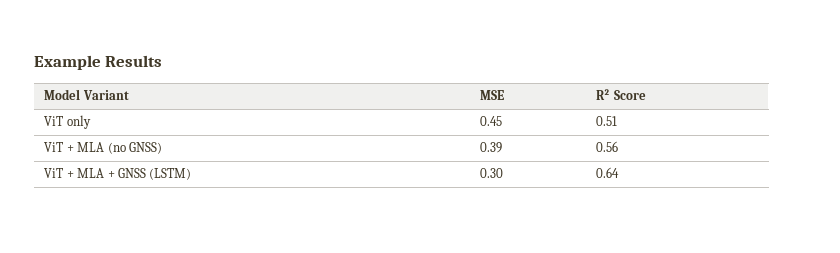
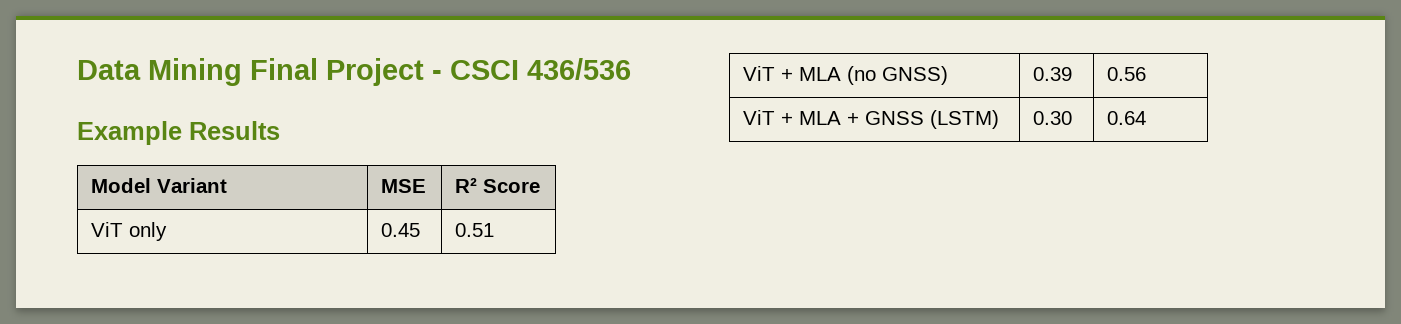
+ Data Mining Final Project - CSCI 436/536

